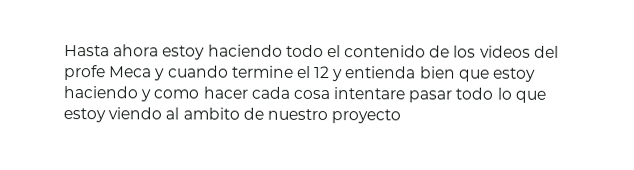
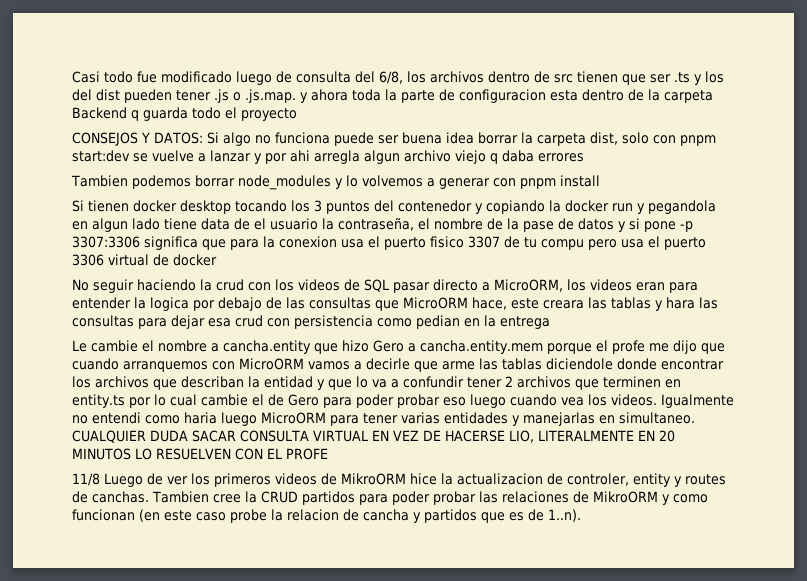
- Hasta ahora estoy haciendo todo el contenido de los videos del profe Meca y cuando termine el 12 y entienda bien que estoy haciendo y como hacer cada cosa intentare pasar todo lo que estoy viendo al ambito de nuestro proyecto
+ Casi todo fue modificado luego de consulta del 6/8, los archivos dentro de src tienen que ser .ts y los del dist pueden tener .js o .js.map. y ahora toda la parte de configuracion esta dentro de la carpeta Backend q guarda todo el proyecto
+ CONSEJOS Y DATOS: Si algo no funciona puede ser buena idea borrar la carpeta dist, solo con pnpm start:dev se vuelve a lanzar y por ahi arregla algun archivo viejo q daba errores
+ Tambien podemos borrar node_modules y lo volvemos a generar con pnpm install
+ Si tienen docker desktop tocando los 3 puntos del contenedor y copiando la docker run y pegandola en algun lado tiene data de el usuario la contraseña, el nombre de la pase de datos y si pone -p 3307:3306 significa que para la conexion usa el puerto fisico 3307 de tu compu pero usa el puerto 3306 virtual de docker
+ No seguir haciendo la crud con los videos de SQL pasar directo a MicroORM, los videos eran para entender la logica por debajo de las consultas que MicroORM hace, este creara las tablas y hara las consultas para dejar esa crud con persistencia como pedian en la entrega
+ Le cambie el nombre a cancha.entity que hizo Gero a cancha.entity.mem porque el profe me dijo que cuando arranquemos con MicroORM vamos a decirle que arme las tablas diciendole donde encontrar los archivos que describan la entidad y que lo va a confundir tener 2 archivos que terminen en entity.ts por lo cual cambie el de Gero para poder probar eso luego cuando vea los videos. Igualmente no entendi como haria luego MicroORM para tener varias entidades y manejarlas en simultaneo. CUALQUIER DUDA SACAR CONSULTA VIRTUAL EN VEZ DE HACERSE LIO, LITERALMENTE EN 20 MINUTOS LO RESUELVEN CON EL PROFE
+ 11/8 Luego de ver los primeros videos de MikroORM hice la actualizacion de controler, entity y routes de canchas. Tambien cree la CRUD partidos para poder probar las relaciones de MikroORM y como funcionan (en este caso probe la relacion de cancha y partidos que es de 1..n).

